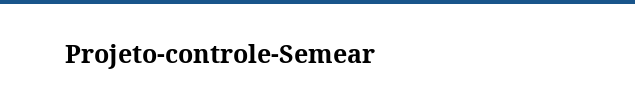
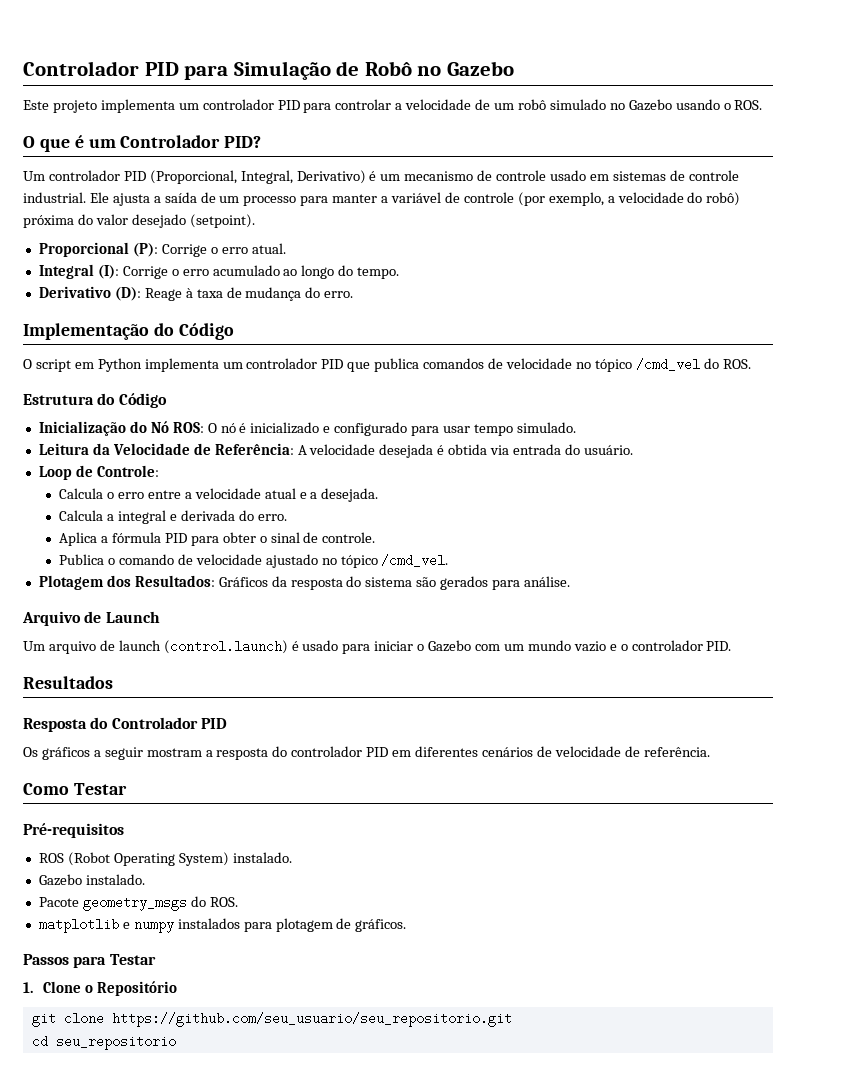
- Projeto-controle-Semear
+ Controlador PID para Simulação de Robô no Gazebo
+ Este projeto implementa um controlador PID para controlar a velocidade de um robô simulado no Gazebo usando o ROS.
+ O que é um Controlador PID?
+ Um controlador PID (Proporcional, Integral, Derivativo) é um mecanismo de controle usado em sistemas de controle industrial. Ele ajusta a saída de um processo para manter a variável de controle (por exemplo, a velocidade do robô) próxima do valor desejado (setpoint).
+ Proporcional (P): Corrige o erro atual.
+ Integral (I): Corrige o erro acumulado ao longo do tempo.
+ Derivativo (D): Reage à taxa de mudança do erro.
+ Implementação do Código
+ O script em Python implementa um controlador PID que publica comandos de velocidade no tópico /cmd_vel do ROS.
+ Estrutura do Código
+ Inicialização do Nó ROS: O nó é inicializado e configurado para usar tempo simulado.
+ Leitura da Velocidade de Referência: A velocidade desejada é obtida via entrada do usuário.
+ Loop de Controle:
+ Calcula o erro entre a velocidade atual e a desejada.
+ Calcula a integral e derivada do erro.
+ Aplica a fórmula PID para obter o sinal de controle.
+ Publica o comando de velocidade ajustado no tópico /cmd_vel.
+ Plotagem dos Resultados: Gráficos da resposta do sistema são gerados para análise.
+ Arquivo de Launch
+ Um arquivo de launch (control.launch) é usado para iniciar o Gazebo com um mundo vazio e o controlador PID.
+ Resultados
+ Resposta do Controlador PID
+ Os gráficos a seguir mostram a resposta do controlador PID em diferentes cenários de velocidade de referência.
+ Como Testar
+ Pré-requisitos
+ ROS (Robot Operating System) instalado.
+ Gazebo instalado.
+ Pacote geometry_msgs do ROS.
+ matplotlib e numpy instalados para plotagem de gráficos.
+ Passos para Testar
+ 1. Clone o Repositório
+ git clone https://github.com/seu_usuario/seu_repositorio.git
+ cd seu_repositorio

